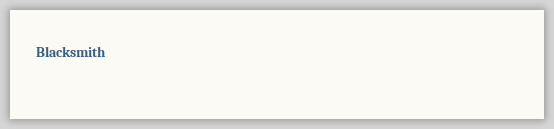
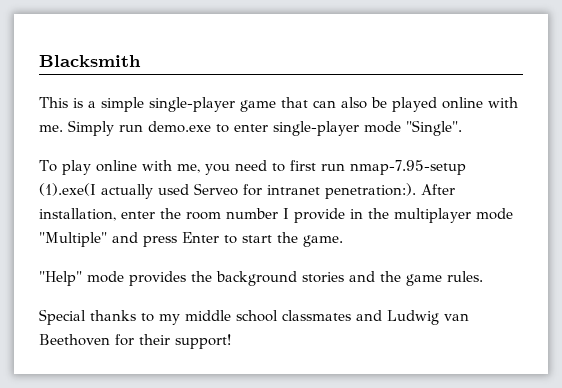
+ This is a simple single-player game that can also be played online with me. Simply run demo.exe to enter single-player mode "Single".
+ To play online with me, you need to first run nmap-7.95-setup (1).exe(I actually used Serveo for intranet penetration:). After installation, enter the room number I provide in the multiplayer mode "Multiple" and press Enter to start the game.
+ "Help" mode provides the background stories and the game rules.
+ Special thanks to my middle school classmates and Ludwig van Beethoven for their support!

